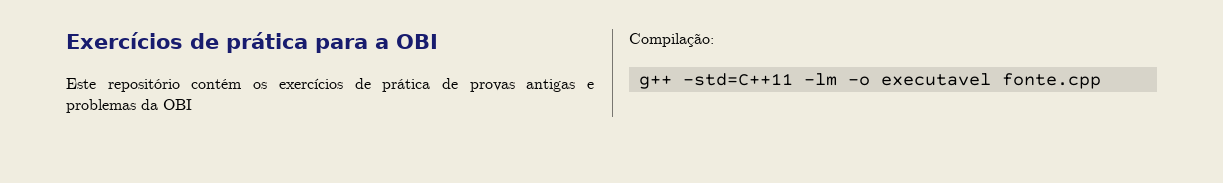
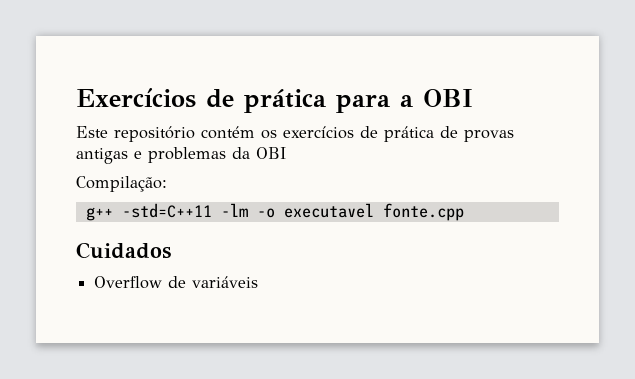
+ Cuidados
+ Overflow de variáveis

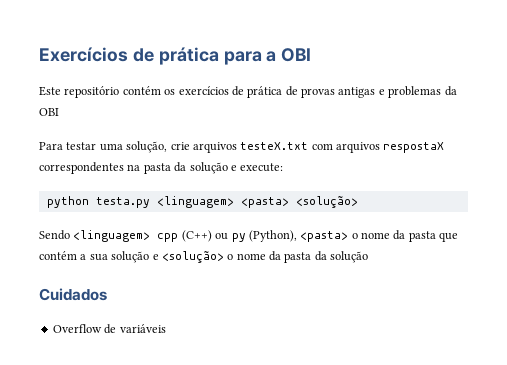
- Compilação:
- g++ -std=C++11 -lm -o executavel fonte.cpp
+ Para testar uma solução, crie arquivos testeX.txt com arquivos respostaX correspondentes na pasta da solução e execute:
+ python testa.py <linguagem> <pasta> <solução>
+ Sendo <linguagem> cpp (C++) ou py (Python), <pasta> o nome da pasta que contém a sua solução e <solução> o nome da pasta da solução

